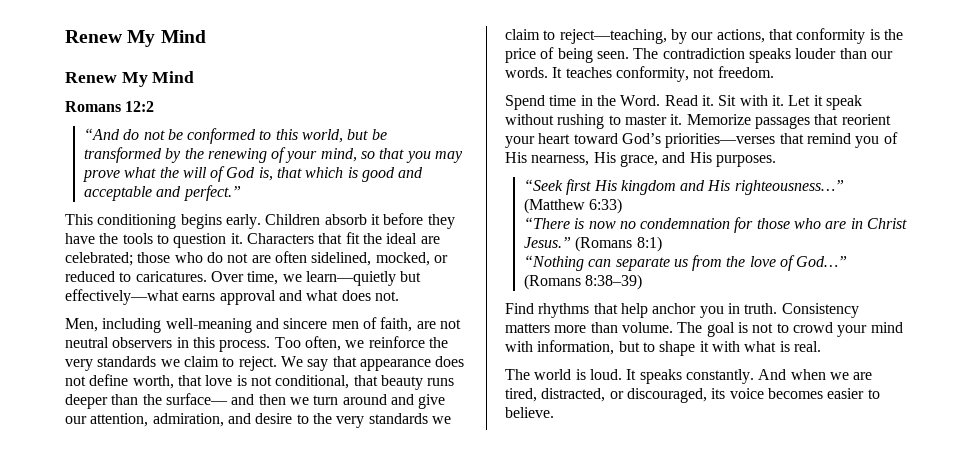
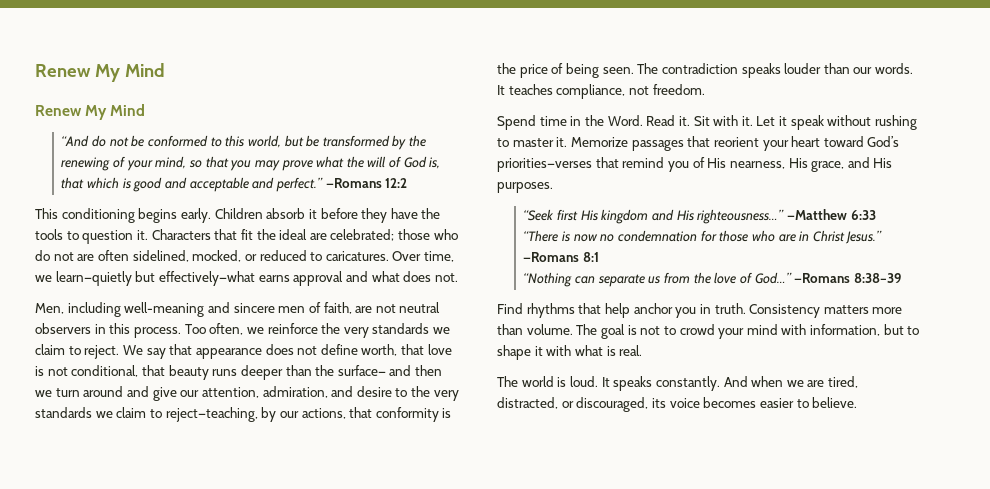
- Romans 12:2
+ —Romans 12:2
- It teaches conformity, not freedom.
+ It teaches compliance, not freedom.
- (Matthew 6:33)
+ —Matthew 6:33
- (Romans 8:1)
+ —Romans 8:1
- (Romans 8:38–39)
+ —Romans 8:38–39

